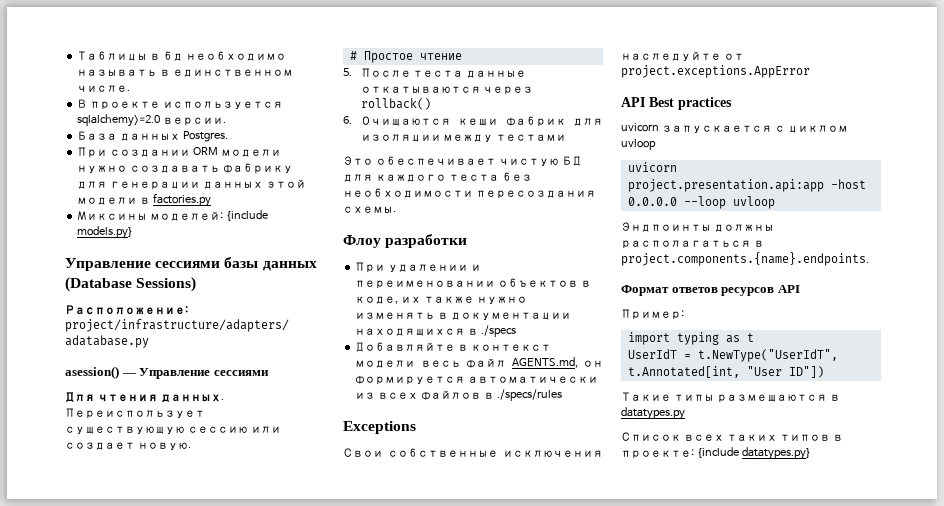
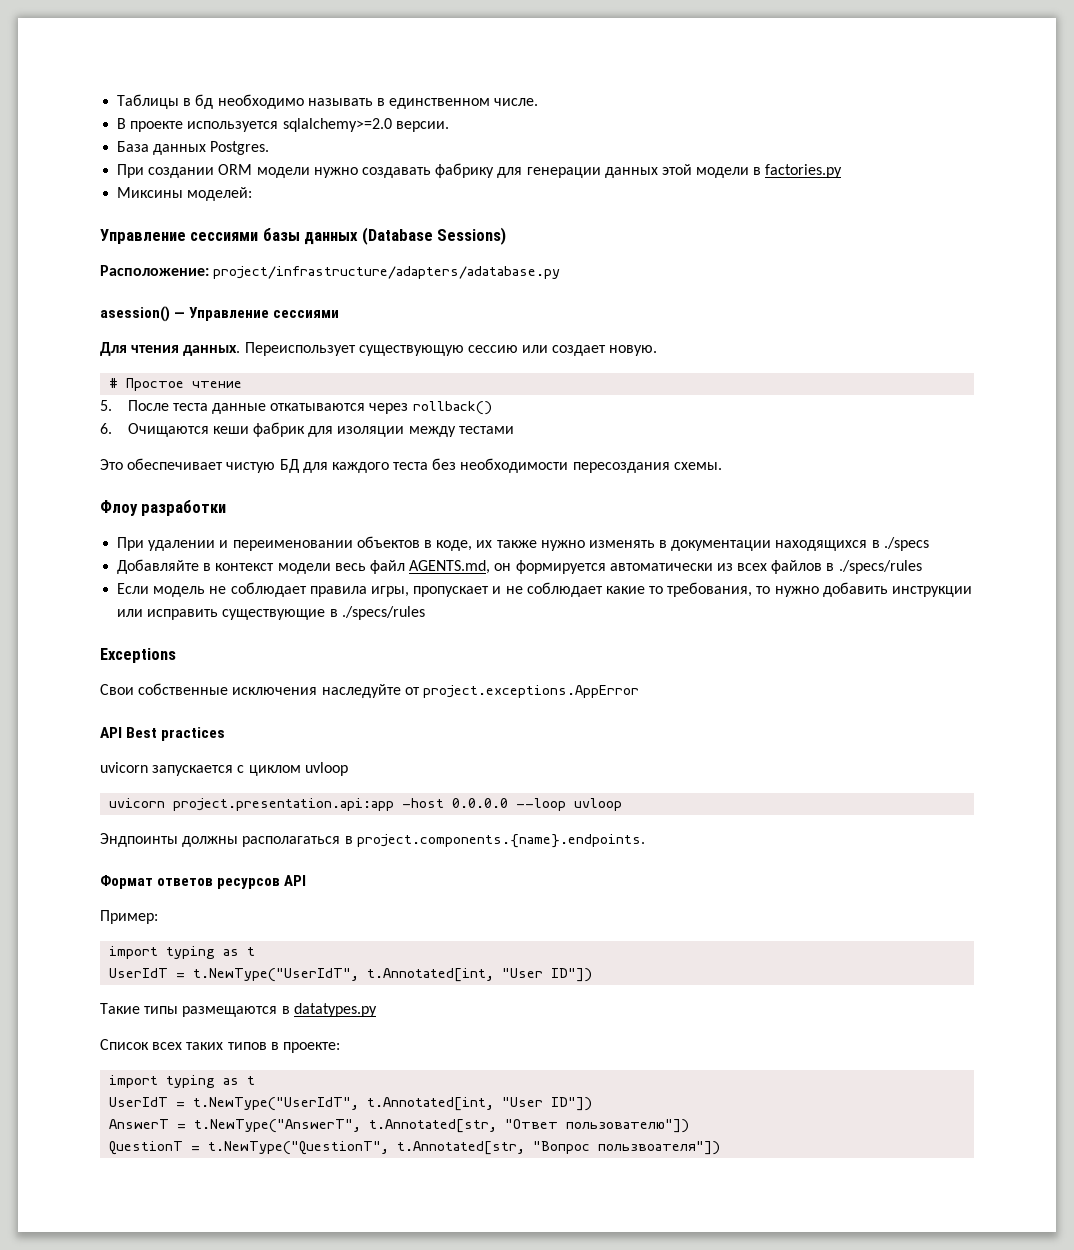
- Миксины моделей: {include models.py}
+ Миксины моделей:
+ Если модель не соблюдает правила игры, пропускает и не соблюдает какие то требования, то нужно добавить инструкции или исправить существующие в ./specs/rules
- Список всех таких типов в проекте: {include datatypes.py}
+ Список всех таких типов в проекте:
+ import typing as t
+ UserIdT = t.NewType("UserIdT", t.Annotated[int, "User ID"])
+ AnswerT = t.NewType("AnswerT", t.Annotated[str, "Ответ пользователю"])
+ QuestionT = t.NewType("QuestionT", t.Annotated[str, "Вопрос пользвоателя"])

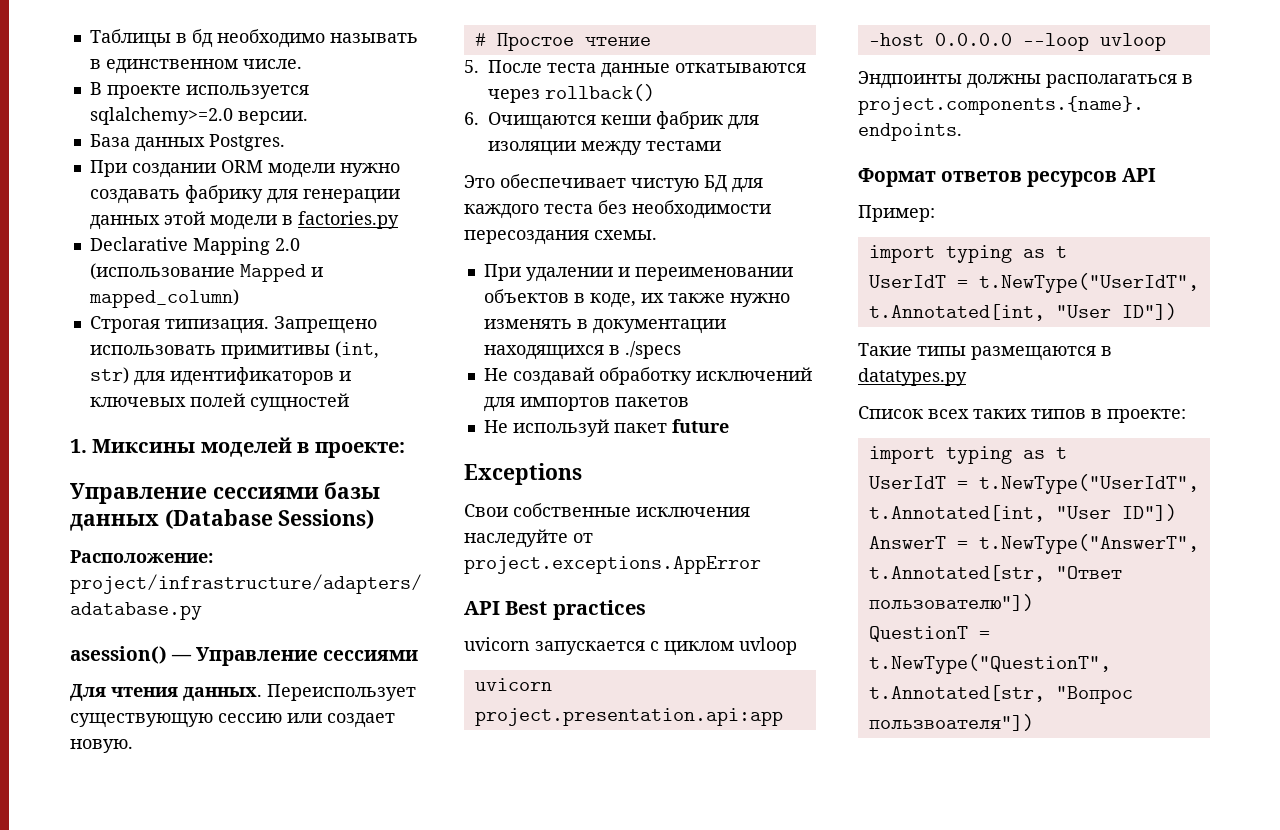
- Миксины моделей:
+ Declarative Mapping 2.0 (использование Mapped и mapped_column)
+ Строгая типизация. Запрещено использовать примитивы (int, str) для идентификаторов и ключевых полей сущностей
+ 1. Миксины моделей в проекте:
- Флоу разработки
- Добавляйте в контекст модели весь файл AGENTS.md, он формируется автоматически из всех файлов в ./specs/rules
- Если модель не соблюдает правила игры, пропускает и не соблюдает какие то требования, то нужно добавить инструкции или исправить существующие в ./specs/rules
+ Не создавай обработку исключений для импортов пакетов
+ Не используй пакет future

